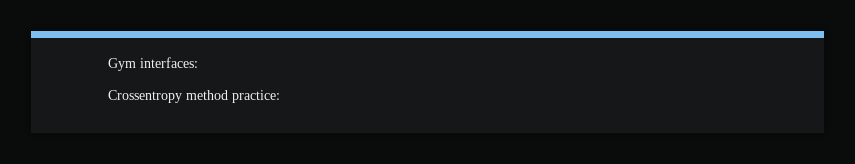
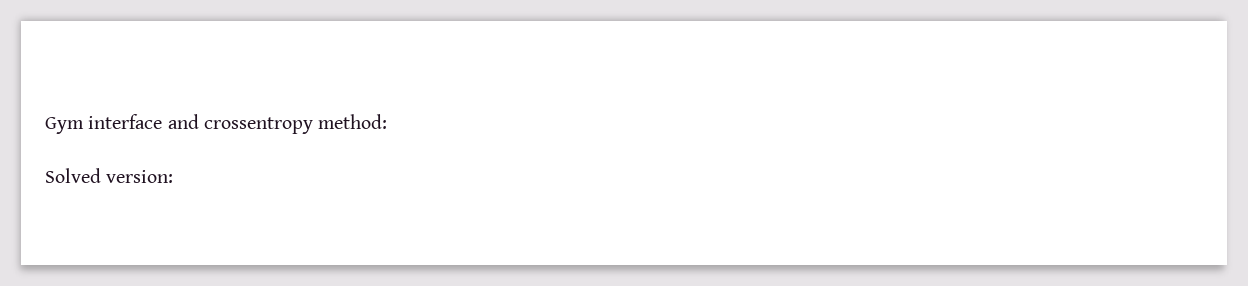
- Gym interfaces:
- Crossentropy method practice:
+ Gym interface and crossentropy method:
+ Solved version:

